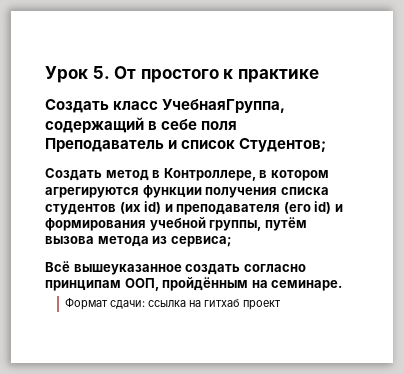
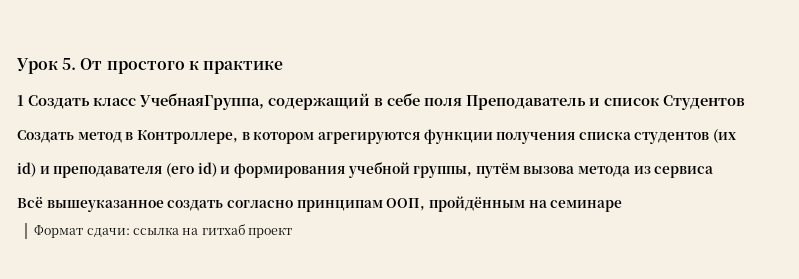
- Создать класс УчебнаяГруппа, содержащий в себе поля Преподаватель и список Студентов;
+ 1 Создать класс УчебнаяГруппа, содержащий в себе поля Преподаватель и список Студентов
- Создать метод в Контроллере, в котором агрегируются функции получения списка студентов (их id) и преподавателя (его id) и формирования учебной группы, путём вызова метода из сервиса;
+ Создать метод в Контроллере, в котором агрегируются функции получения списка студентов (их
+ id) и преподавателя (его id) и формирования учебной группы, путём вызова метода из сервиса
- Всё вышеуказанное создать согласно принципам ООП, пройдённым на семинаре.
+ Всё вышеуказанное создать согласно принципам ООП, пройдённым на семинаре

